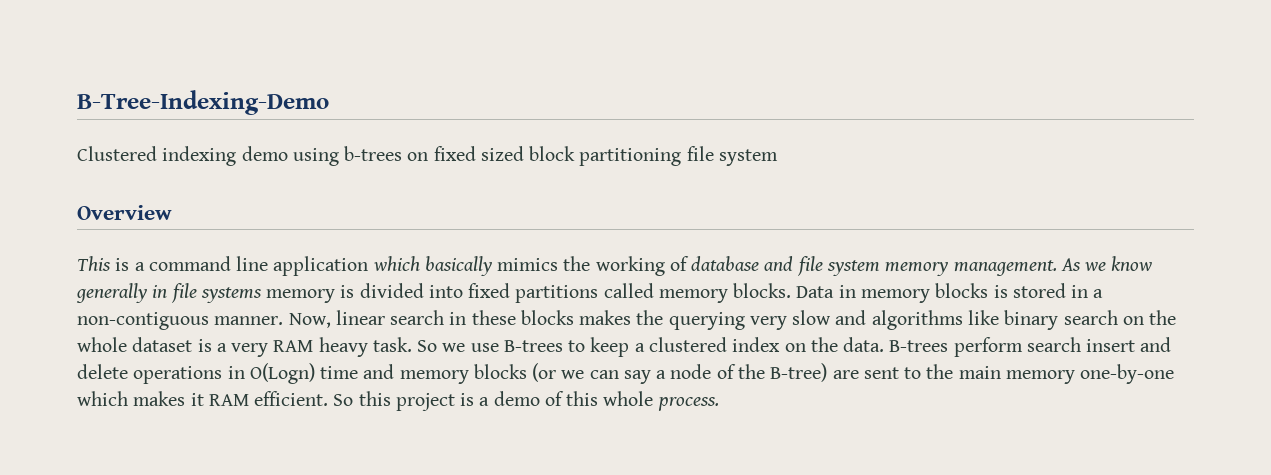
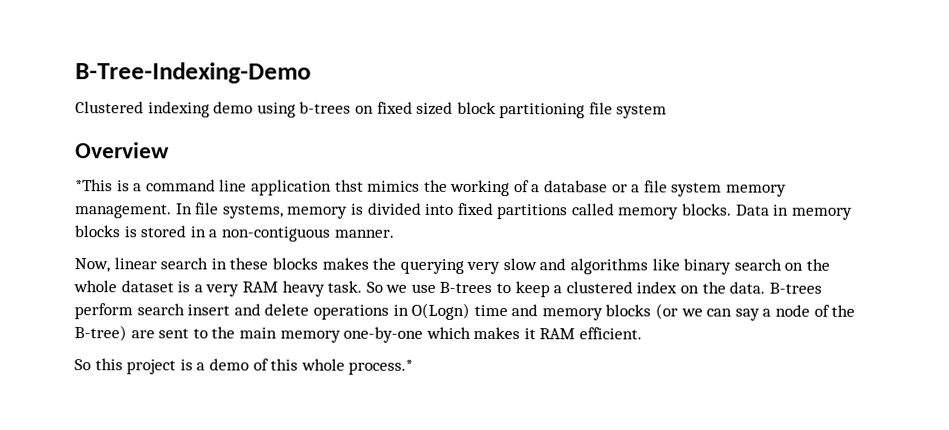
- This is a command line application which basically mimics the working of database and file system memory management. As we know generally in file systems memory is divided into fixed partitions called memory blocks.
+ *This is a command line application thst mimics the working of a database or a file system memory management. In file systems, memory is divided into fixed partitions called memory blocks.
- Data in memory blocks is stored in a non-contiguous manner. Now, linear search in these blocks makes the querying very slow and algorithms like binary search on the whole dataset is a very RAM heavy task.
+ Data in memory blocks is stored in a non-contiguous manner.
+ Now, linear search in these blocks makes the querying very slow and algorithms like binary search on the whole dataset is a very RAM heavy task.
- B-trees perform search insert and delete operations in O(Logn) time and memory blocks (or we can say a node of the B-tree) are sent to the main memory one-by-one which makes it RAM efficient. So this project is a demo of this whole process.
+ B-trees perform search insert and delete operations in O(Logn) time and memory blocks (or we can say a node of the B-tree) are sent to the main memory one-by-one which makes it RAM efficient.
+ So this project is a demo of this whole process.*

